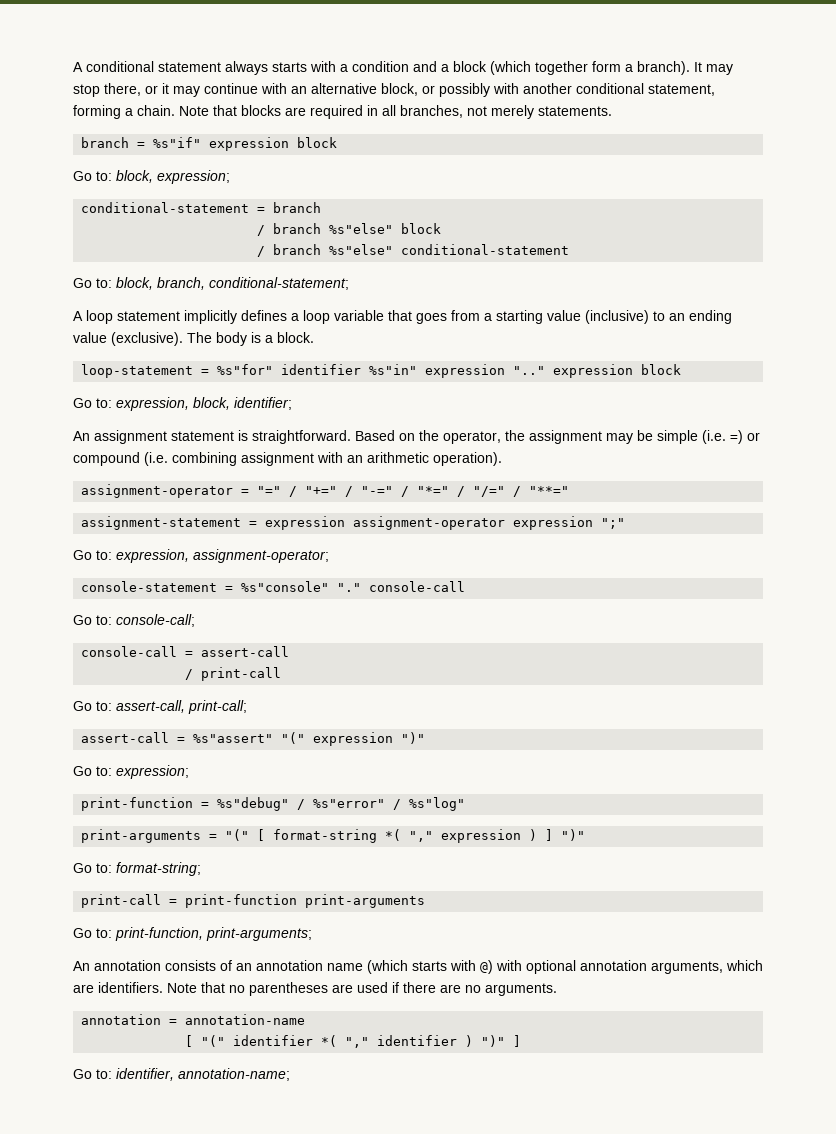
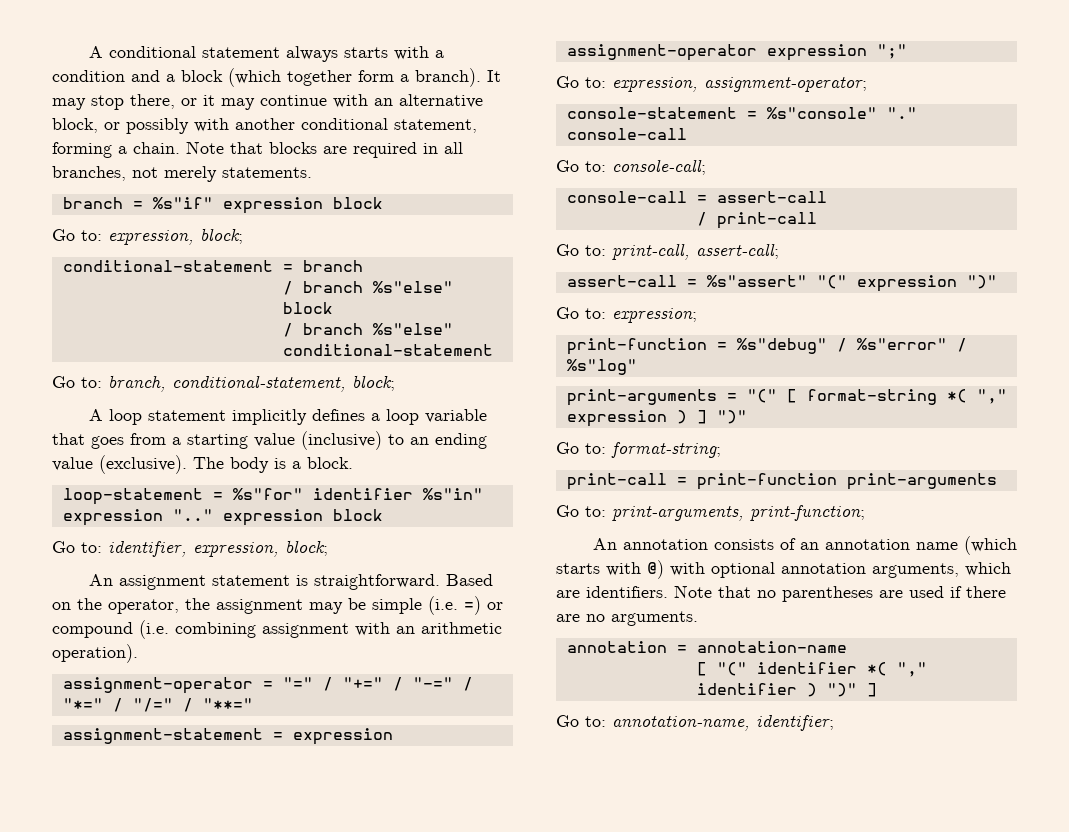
- Go to: block, expression;
+ Go to: expression, block;
- Go to: block, branch, conditional-statement;
+ Go to: branch, conditional-statement, block;
- Go to: expression, block, identifier;
+ Go to: identifier, expression, block;
- Go to: assert-call, print-call;
+ Go to: print-call, assert-call;
- Go to: print-function, print-arguments;
+ Go to: print-arguments, print-function;
- Go to: identifier, annotation-name;
+ Go to: annotation-name, identifier;

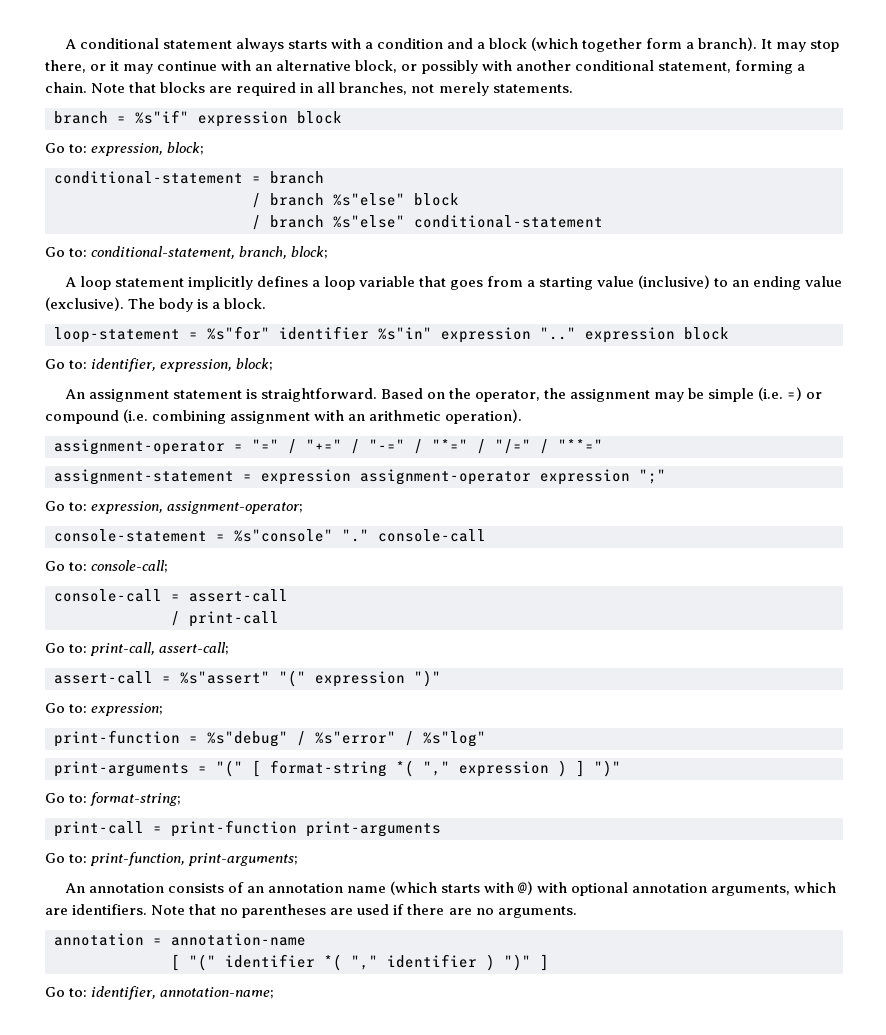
- Go to: branch, conditional-statement, block;
+ Go to: conditional-statement, branch, block;
- Go to: print-arguments, print-function;
+ Go to: print-function, print-arguments;
- Go to: annotation-name, identifier;
+ Go to: identifier, annotation-name;

